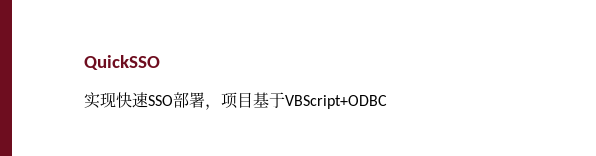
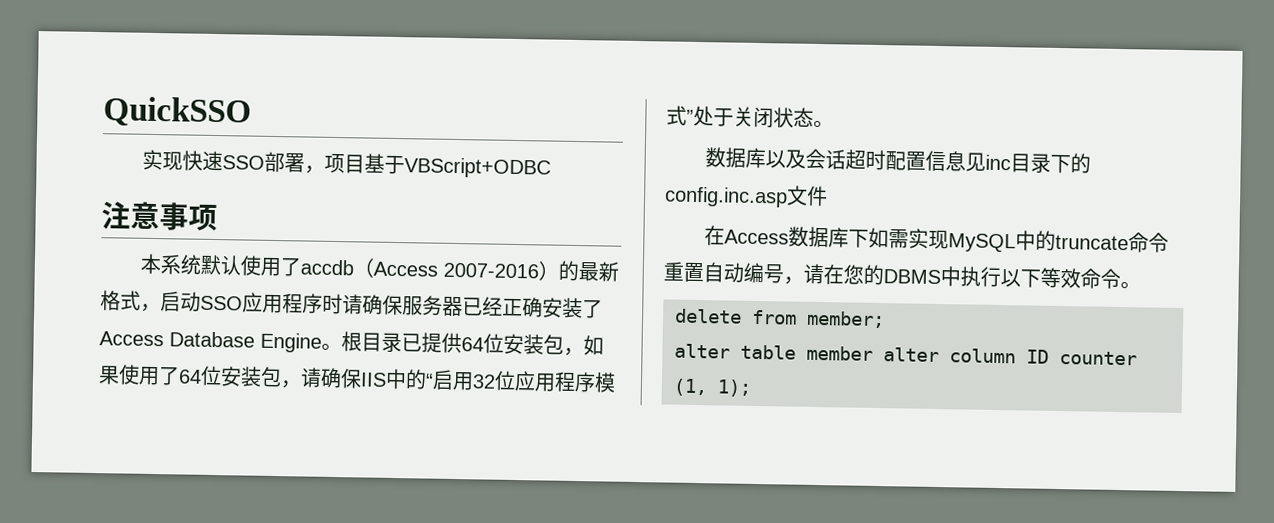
+ 注意事项
+ 本系统默认使用了accdb（Access 2007-2016）的最新格式，启动SSO应用程序时请确保服务器已经正确安装了Access Database Engine。根目录已提供64位安装包，如果使用了64位安装包，请确保IIS中的“启用32位应用程序模式”处于关闭状态。
+ 数据库以及会话超时配置信息见inc目录下的config.inc.asp文件
+ 在Access数据库下如需实现MySQL中的truncate命令重置自动编号，请在您的DBMS中执行以下等效命令。
+ delete from member;
+ alter table member alter column ID counter (1, 1);

